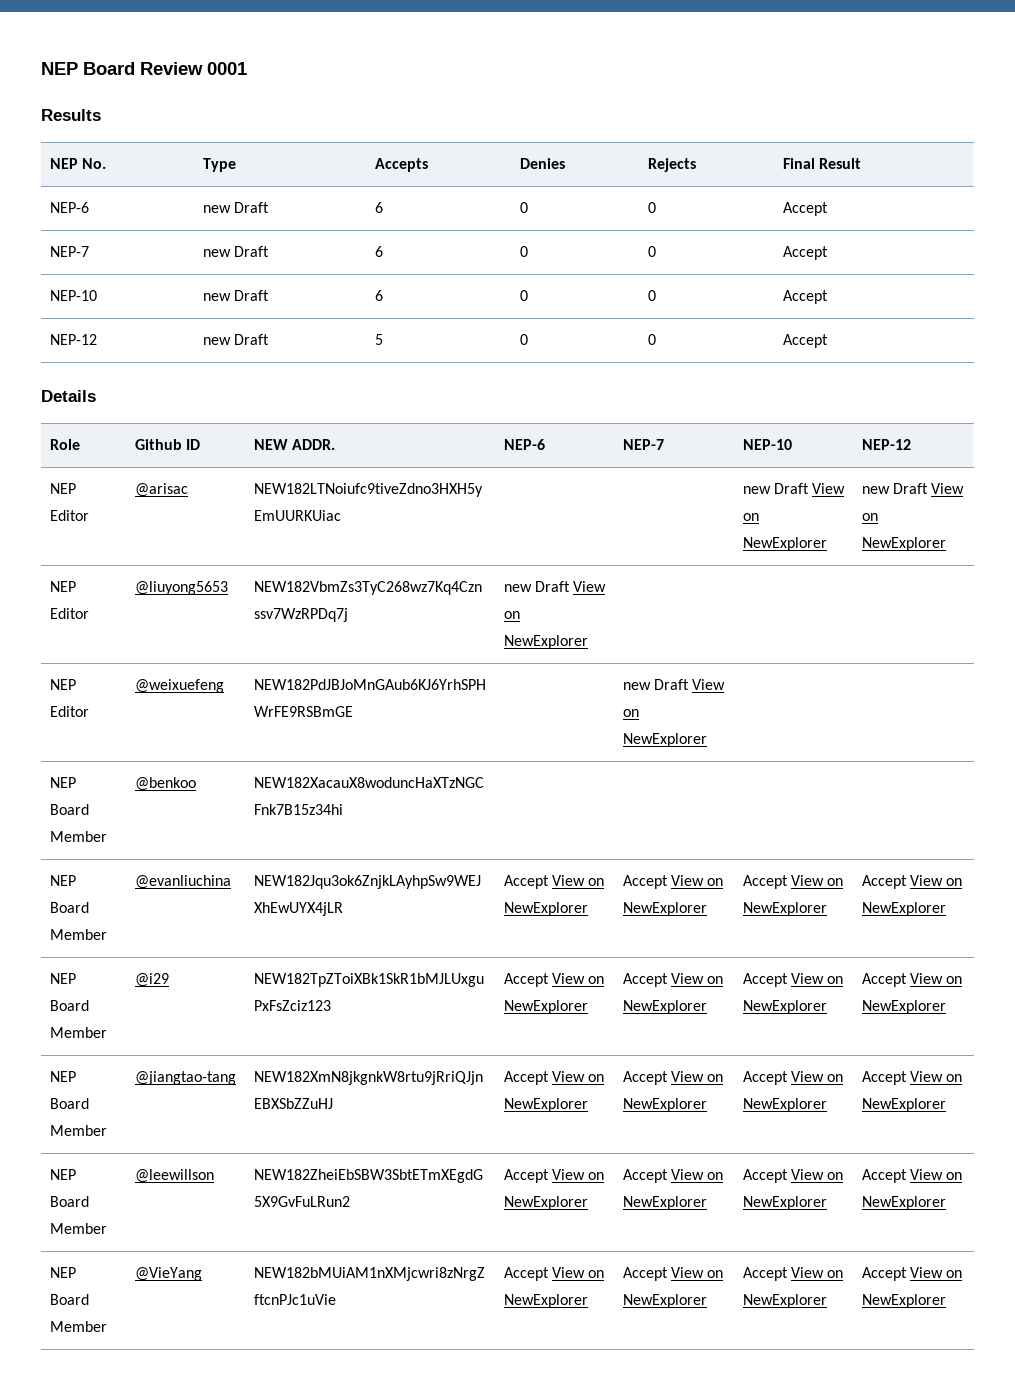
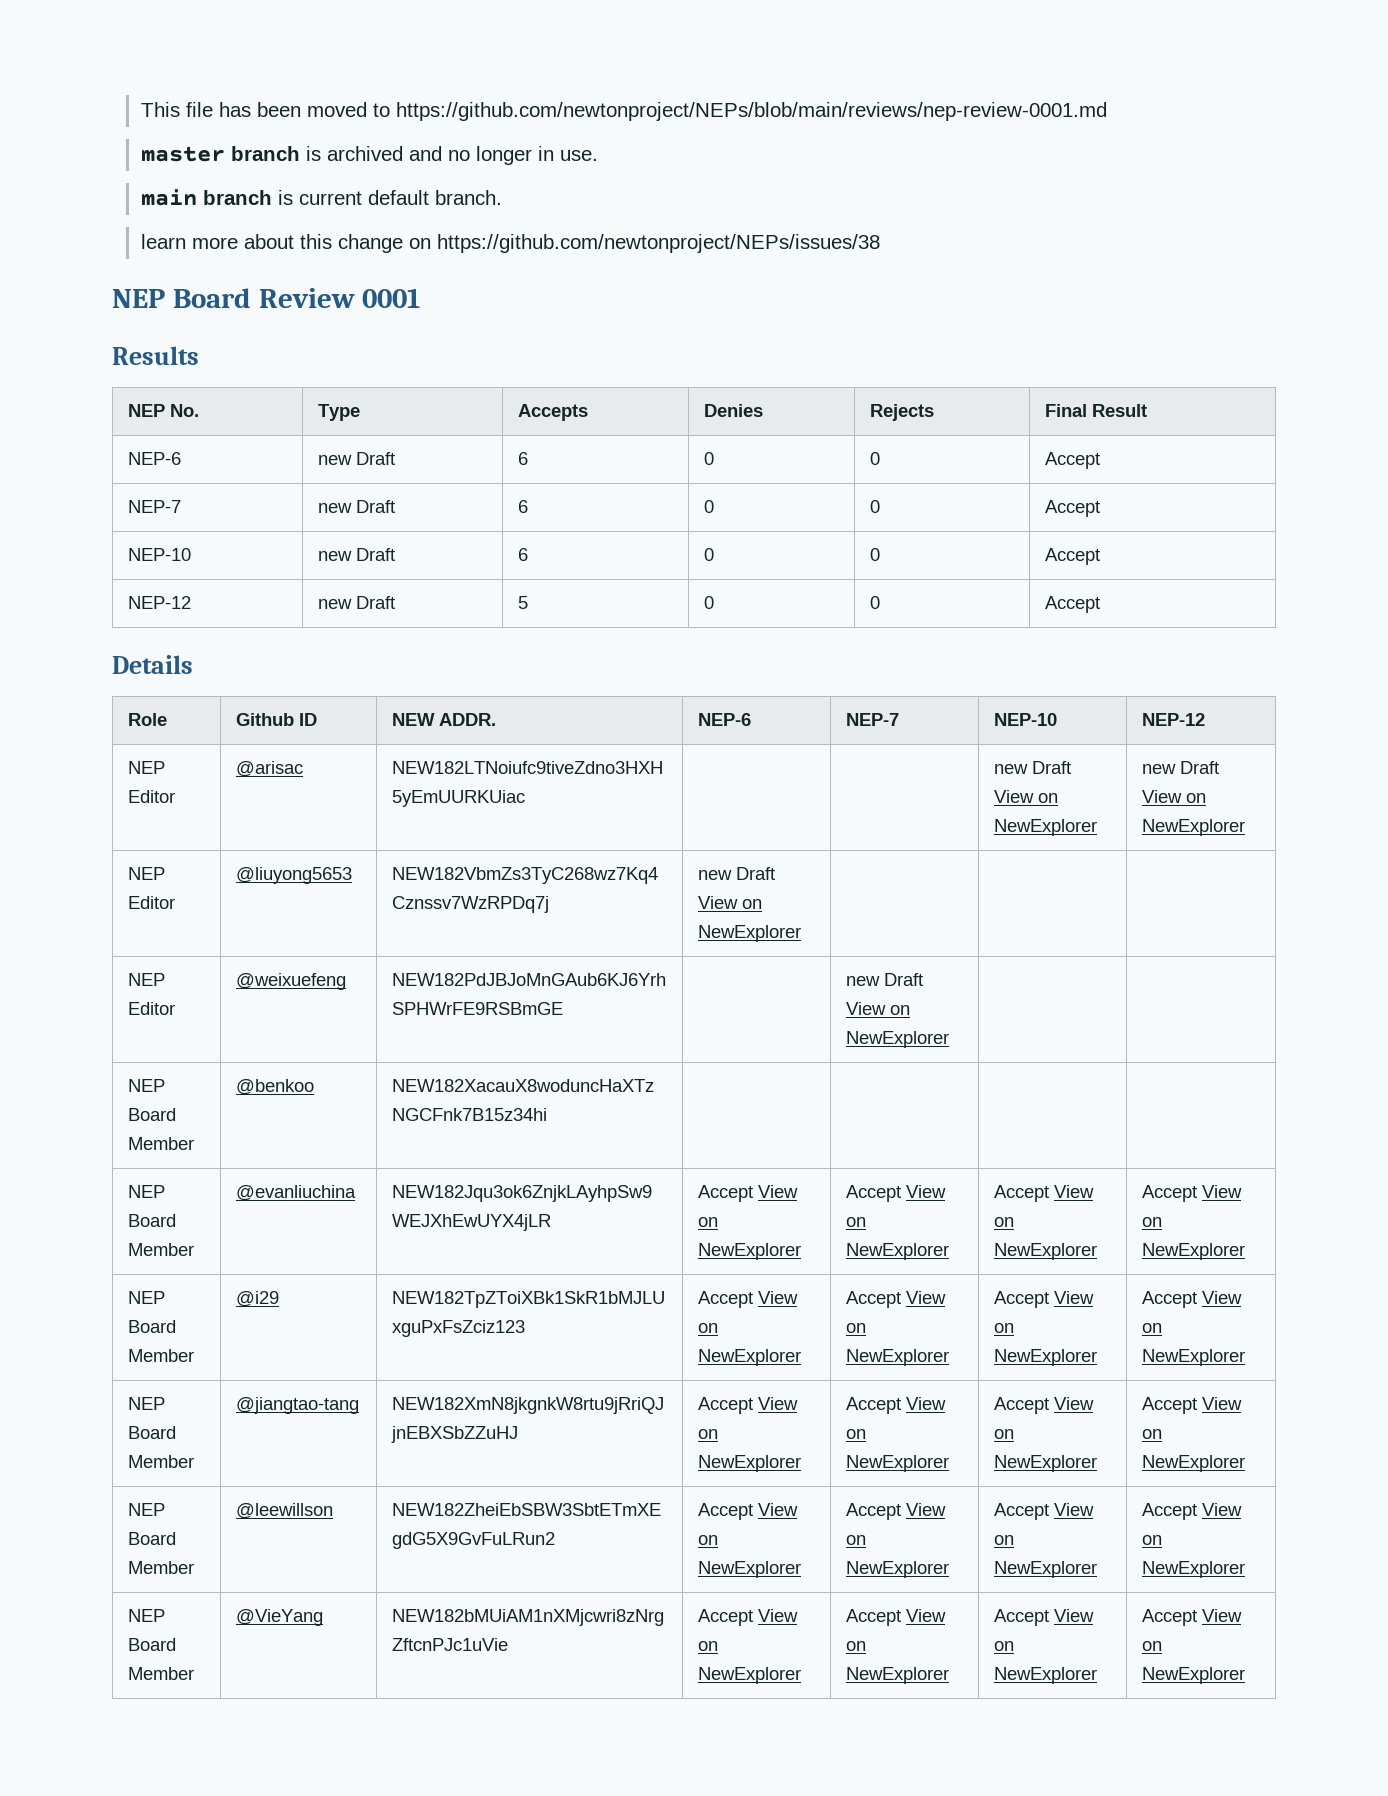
+ This file has been moved to https://github.com/newtonproject/NEPs/blob/main/reviews/nep-review-0001.md
+ master branch is archived and no longer in use.
+ main branch is current default branch.
+ learn more about this change on https://github.com/newtonproject/NEPs/issues/38

